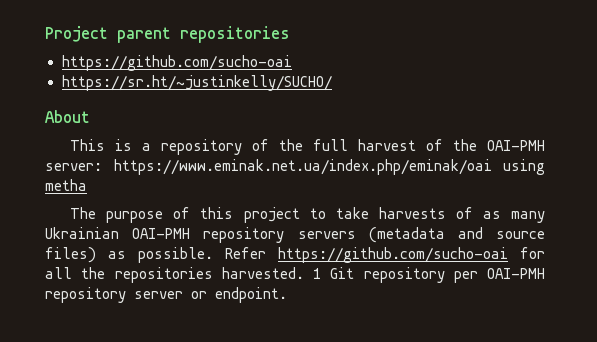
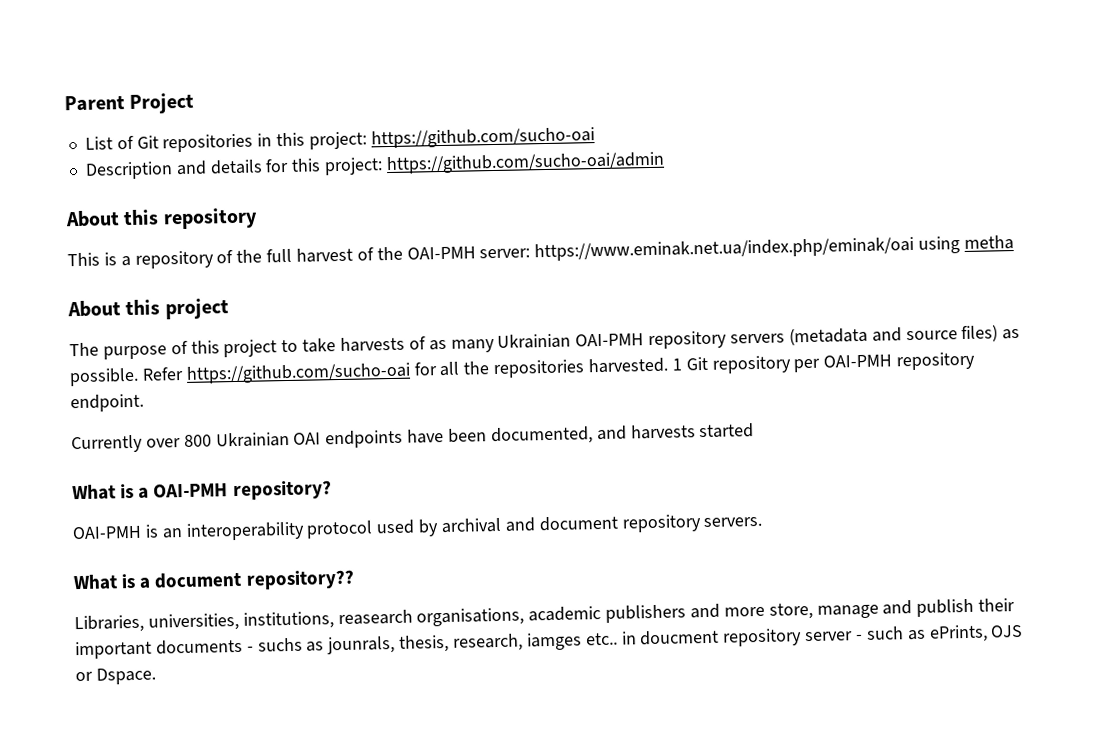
- Project parent repositories
- https://github.com/sucho-oai
- https://sr.ht/~justinkelly/SUCHO/
- About
+ Parent Project
+ List of Git repositories in this project: https://github.com/sucho-oai
+ Description and details for this project: https://github.com/sucho-oai/admin
+ About this repository
+ About this project
- 1 Git repository per OAI-PMH repository server or endpoint.
+ 1 Git repository per OAI-PMH repository endpoint.
+ Currently over 800 Ukrainian OAI endpoints have been documented, and harvests started
+ What is a OAI-PMH repository?
+ OAI-PMH is an interoperability protocol used by archival and document repository servers.
+ What is a document repository??
+ Libraries, universities, institutions, reasearch organisations, academic publishers and more store, manage and publish their important documents - suchs as jounrals, thesis, research, iamges etc.. in doucment repository server - such as ePrints, OJS or Dspace.

